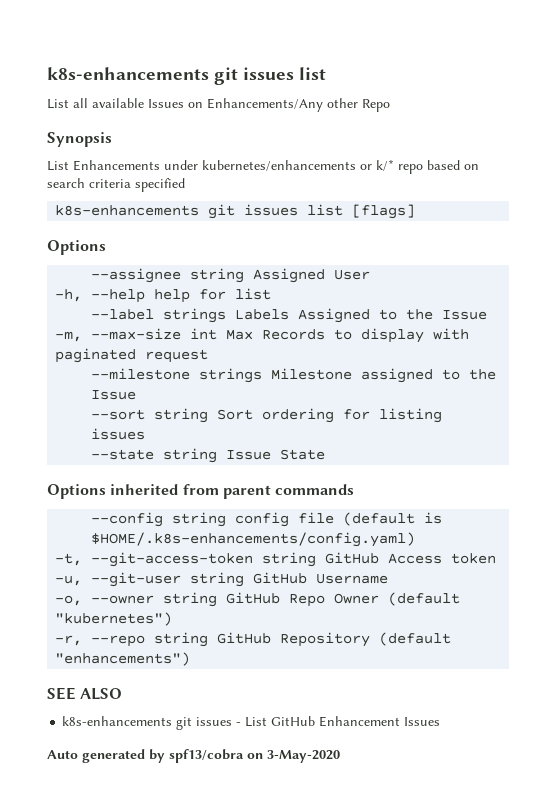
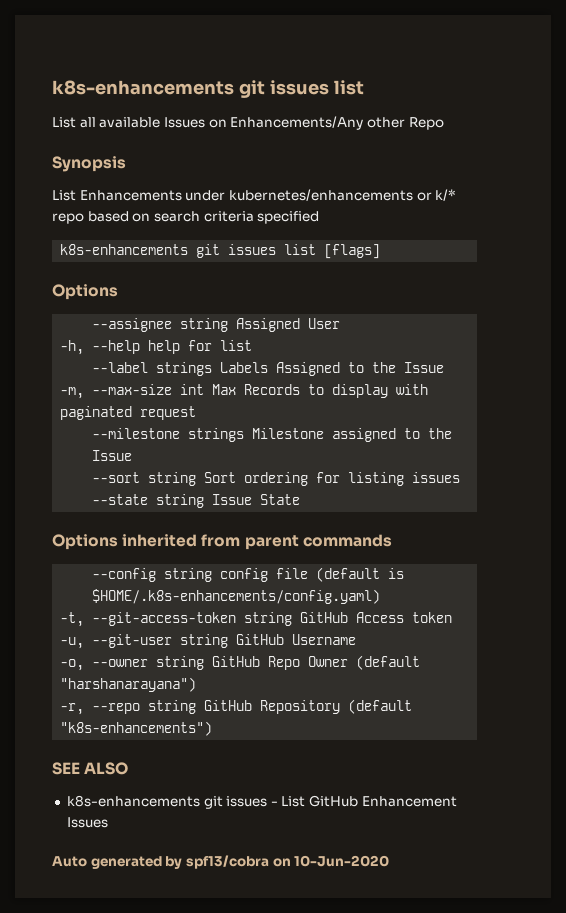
- -o, --owner string GitHub Repo Owner (default "kubernetes")
+ -o, --owner string GitHub Repo Owner (default "harshanarayana")
- -r, --repo string GitHub Repository (default "enhancements")
+ -r, --repo string GitHub Repository (default "k8s-enhancements")
- Auto generated by spf13/cobra on 3-May-2020
+ Auto generated by spf13/cobra on 10-Jun-2020

